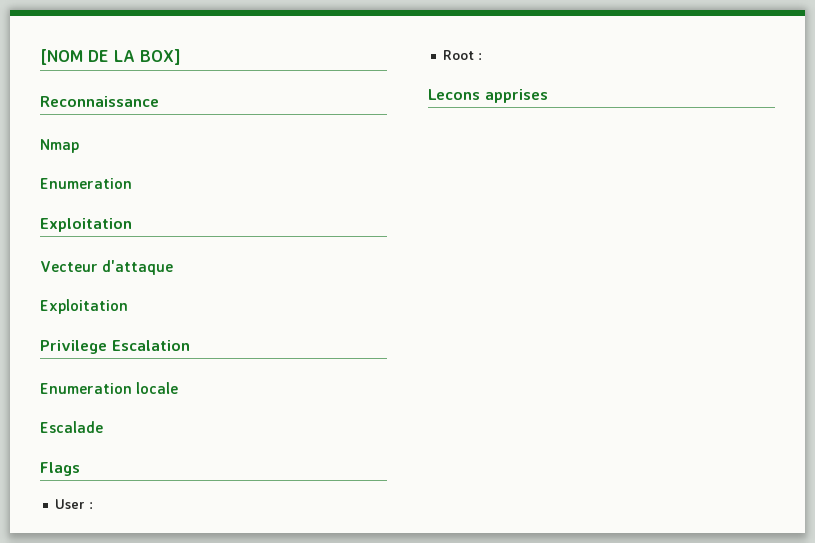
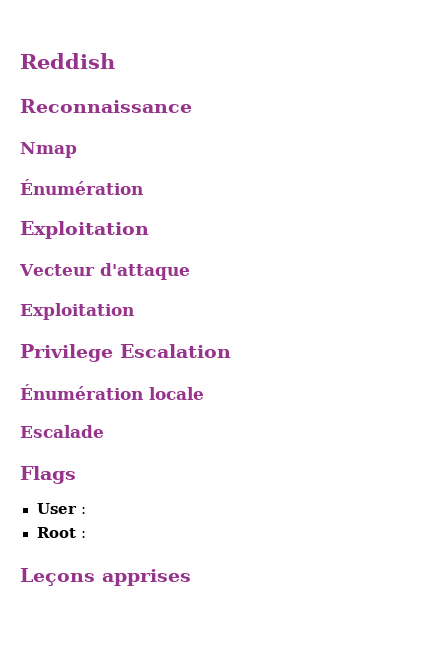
- [NOM DE LA BOX]
+ Reddish
  Nmap
- Enumeration
+ Énumération
- Enumeration locale
+ Énumération locale
- Lecons apprises
+ Leçons apprises

